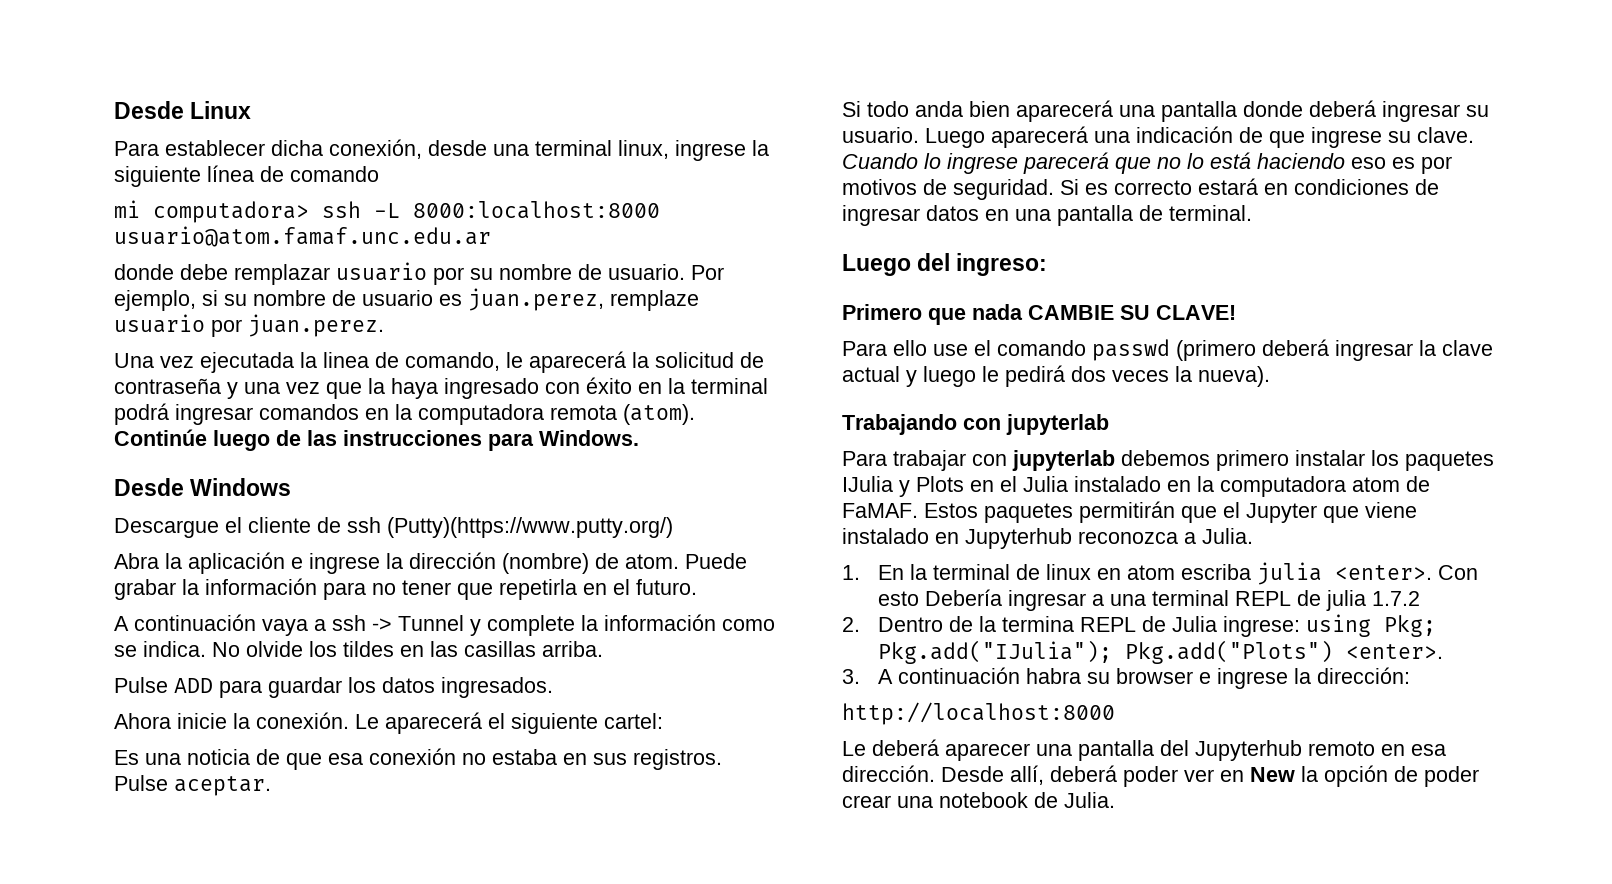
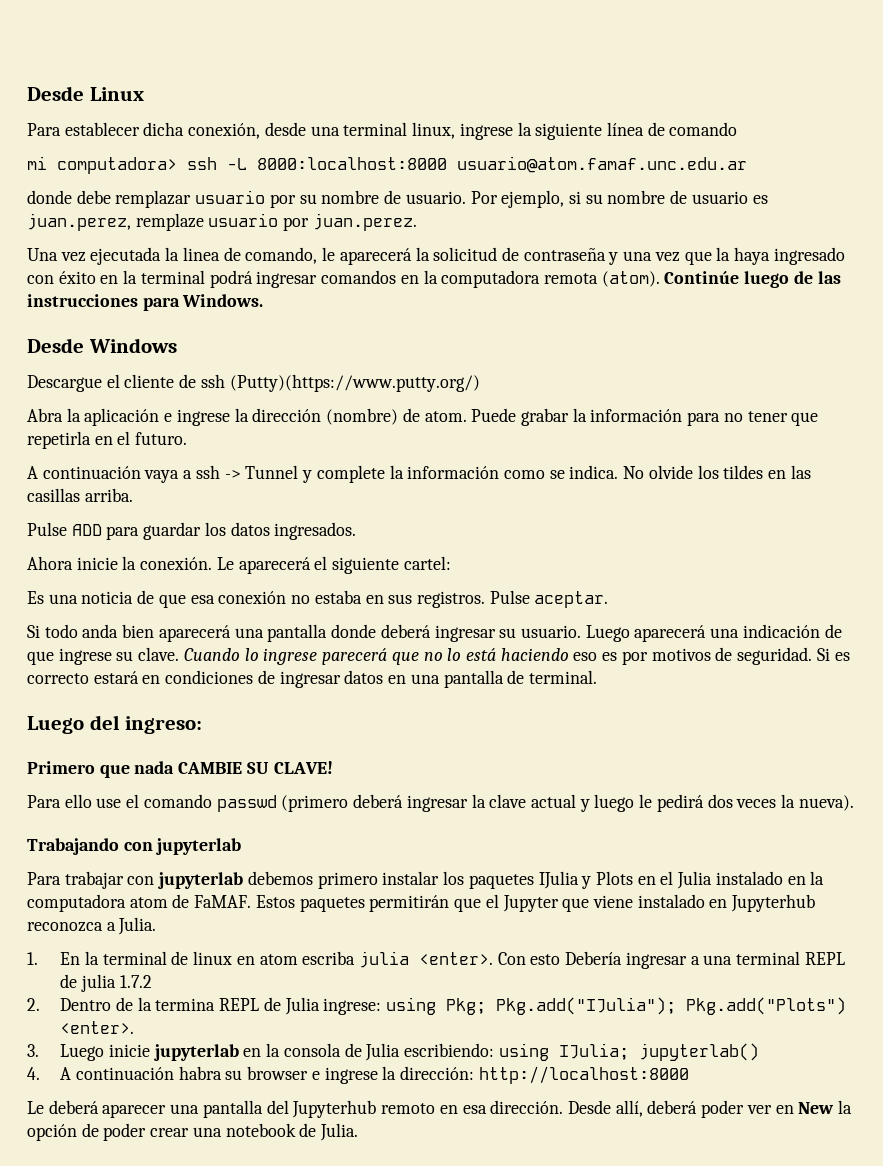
- 3. A continuación habra su browser e ingrese la dirección:
- http://localhost:8000
+ 3. Luego inicie jupyterlab en la consola de Julia escribiendo: using IJulia; jupyterlab()
+ 4. A continuación habra su browser e ingrese la dirección: http://localhost:8000

